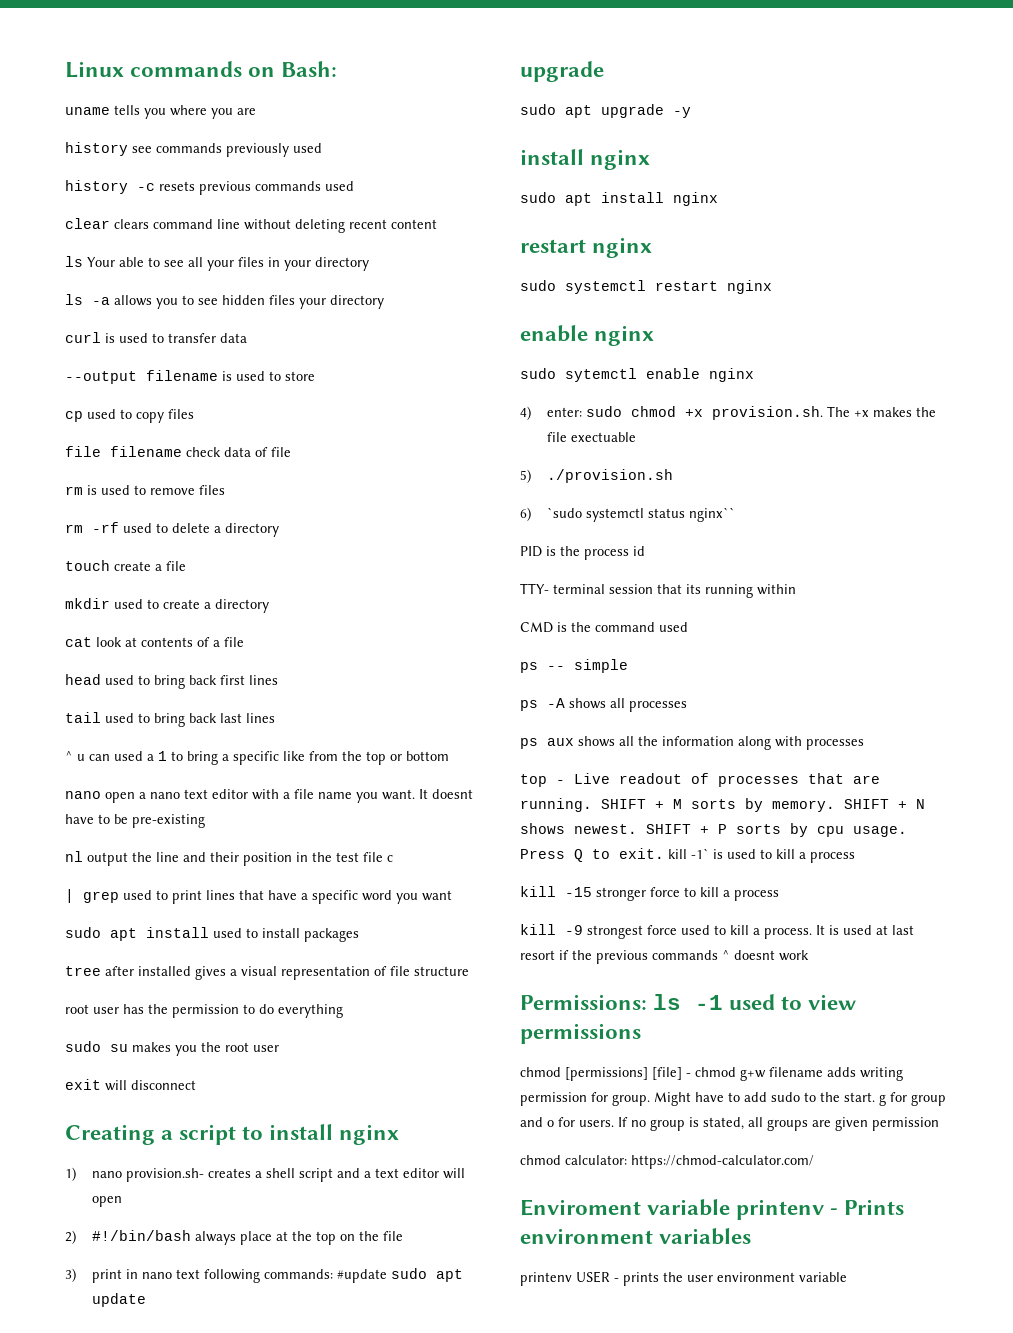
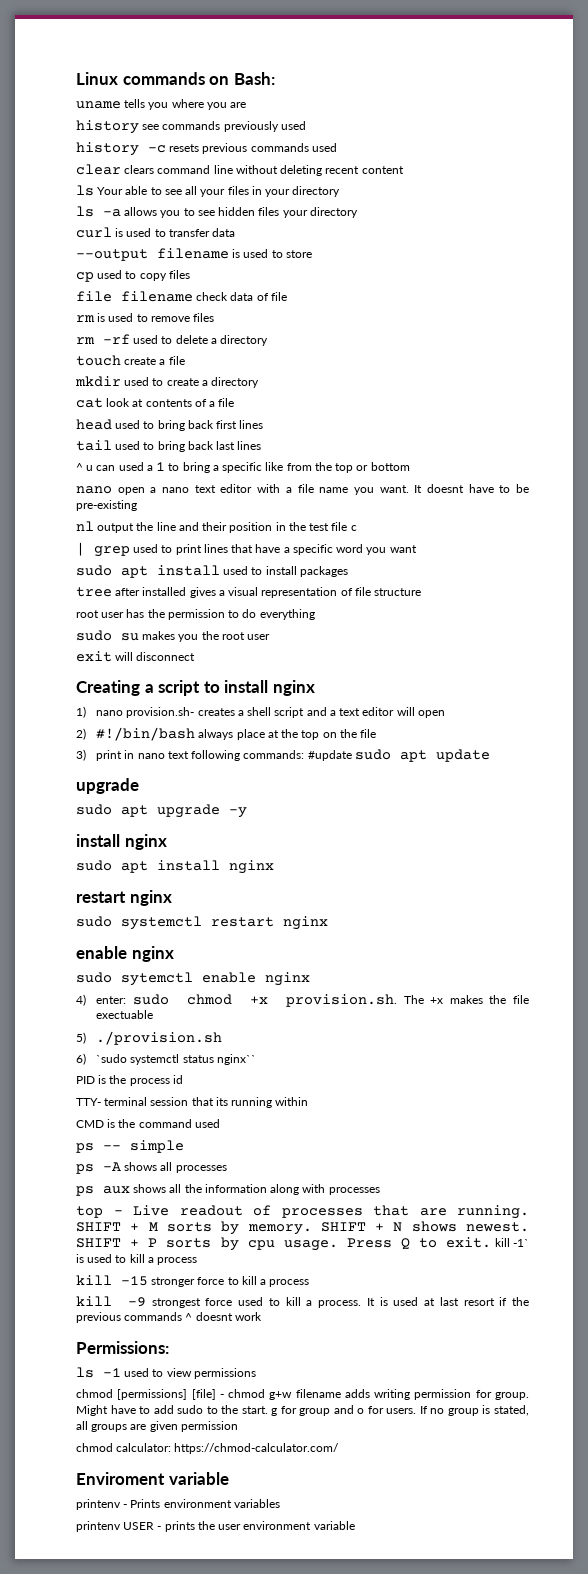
- Permissions: ls -1 used to view permissions
+ Permissions:
+ ls -1 used to view permissions
- Enviroment variable printenv - Prints environment variables
+ Enviroment variable
+ printenv - Prints environment variables

